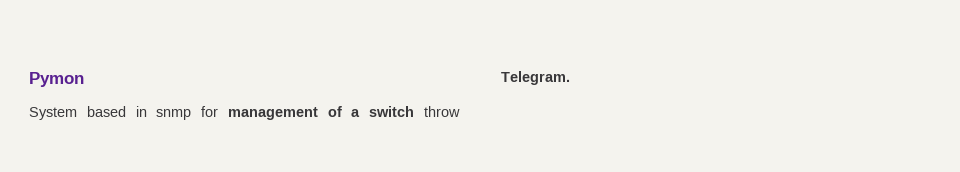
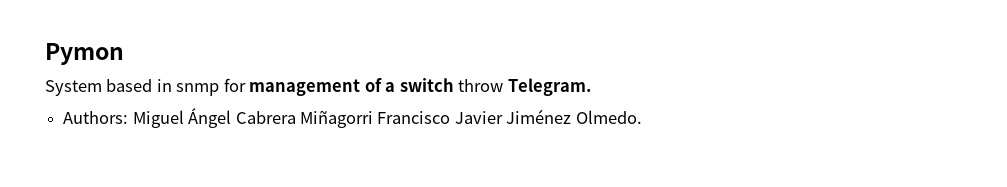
+ Authors: Miguel Ángel Cabrera Miñagorri Francisco Javier Jiménez Olmedo.

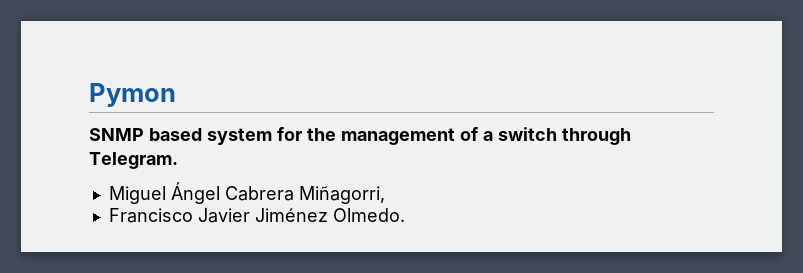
- System based in snmp for management of a switch throw Telegram.
+ SNMP based system for the management of a switch through Telegram.
- Authors: Miguel Ángel Cabrera Miñagorri Francisco Javier Jiménez Olmedo.
+ Miguel Ángel Cabrera Miñagorri,
+ Francisco Javier Jiménez Olmedo.

